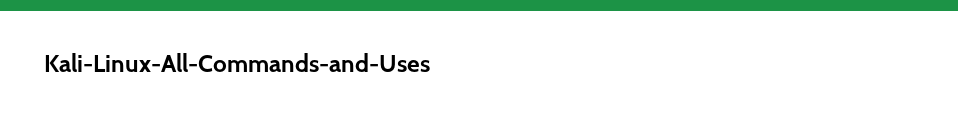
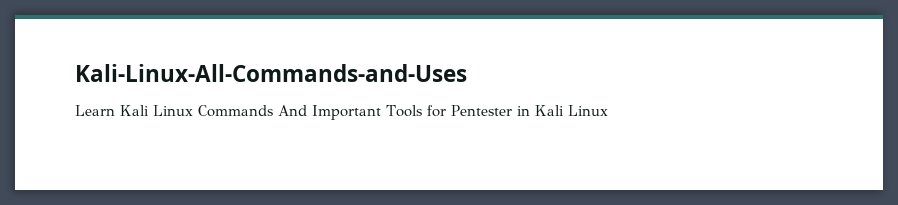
+ Learn Kali Linux Commands And Important Tools for Pentester in Kali Linux

